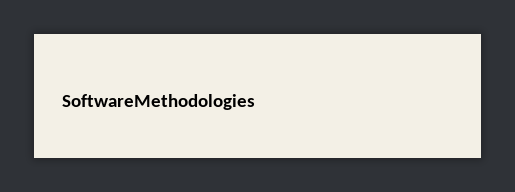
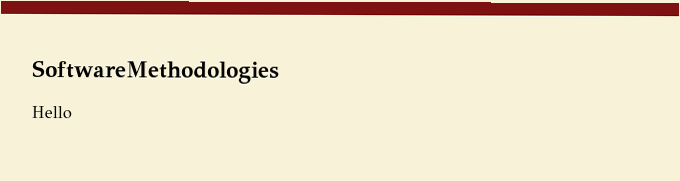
+ Hello

